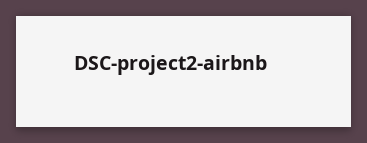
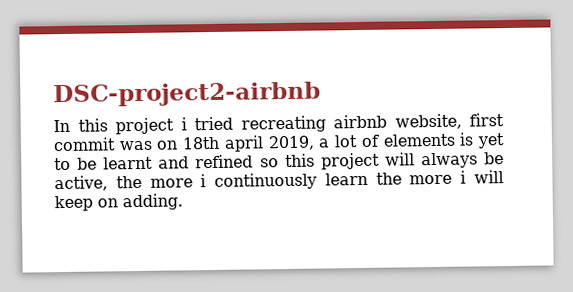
+ In this project i tried recreating airbnb website, first commit was on 18th april 2019, a lot of elements is yet to be learnt and refined so this project will always be active, the more i continuously learn the more i will keep on adding.

